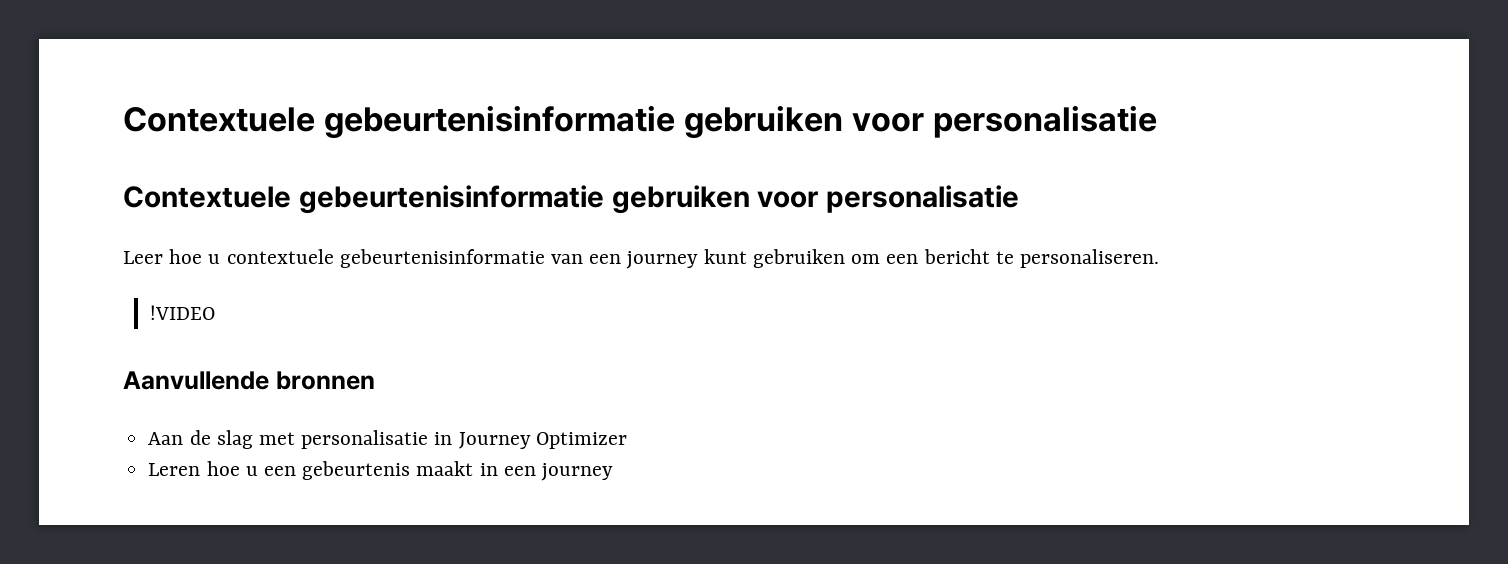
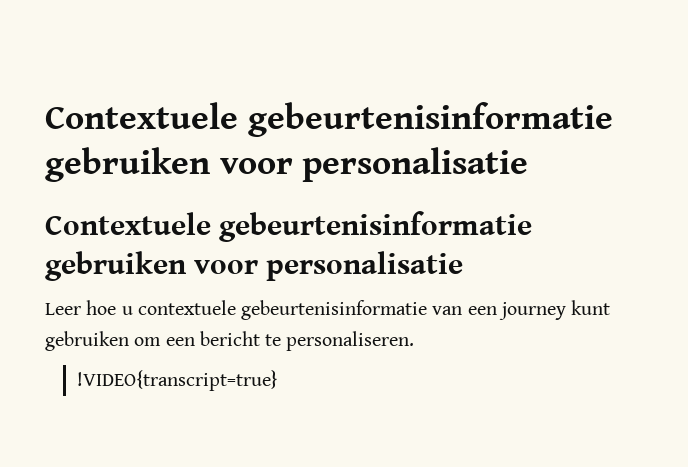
- !VIDEO
- Aanvullende bronnen
- Aan de slag met personalisatie in Journey Optimizer
- Leren hoe u een gebeurtenis maakt in een journey
+ !VIDEO{transcript=true}

